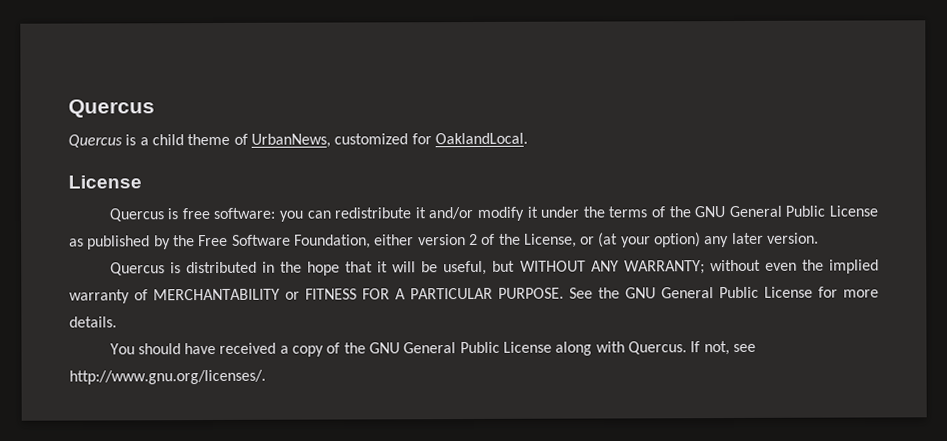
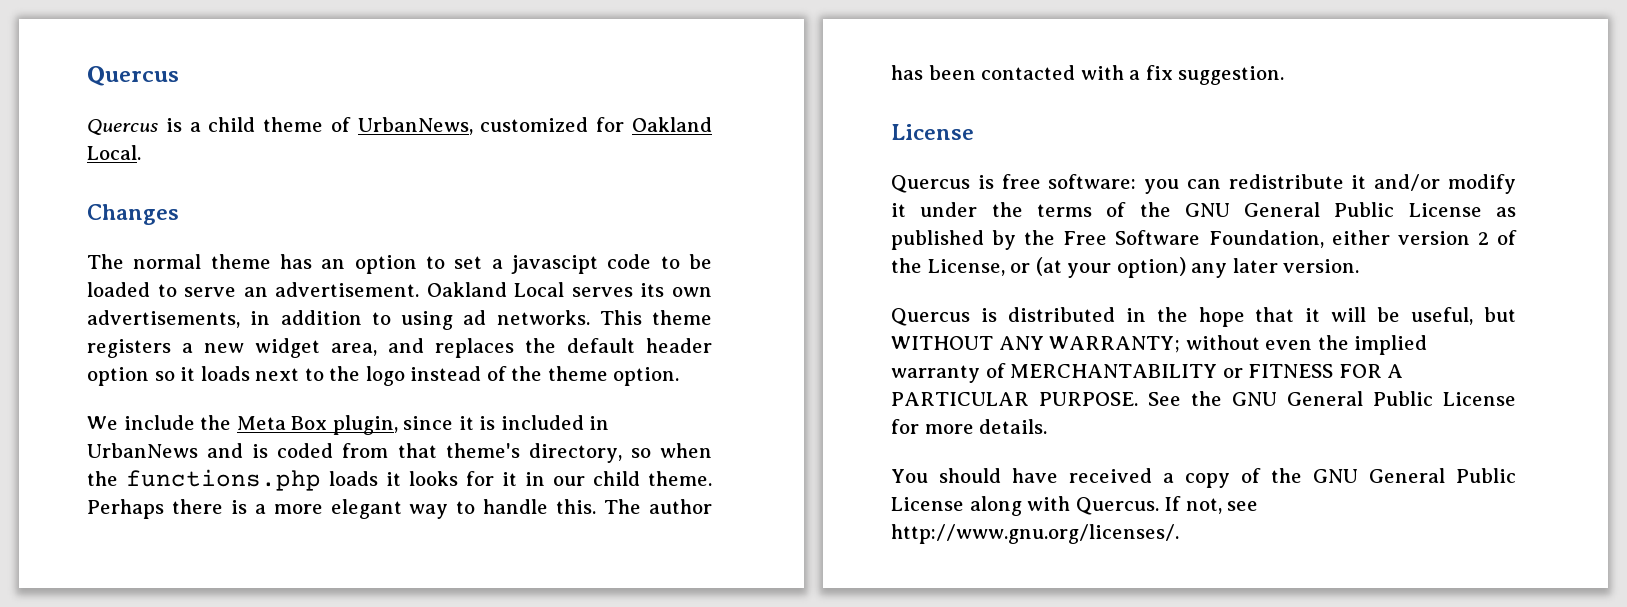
- Quercus is a child theme of UrbanNews, customized for OaklandLocal.
+ Quercus is a child theme of UrbanNews, customized for Oakland Local.
+ Changes
+ The normal theme has an option to set a javascipt code to be loaded to serve an advertisement. Oakland Local serves its own advertisements, in addition to using ad networks. This theme registers a new widget area, and replaces the default header option so it loads next to the logo instead of the theme option.
+ We include the Meta Box plugin, since it is included in UrbanNews and is coded from that theme's directory, so when the functions.php loads it looks for it in our child theme. Perhaps there is a more elegant way to handle this. The author has been contacted with a fix suggestion.

